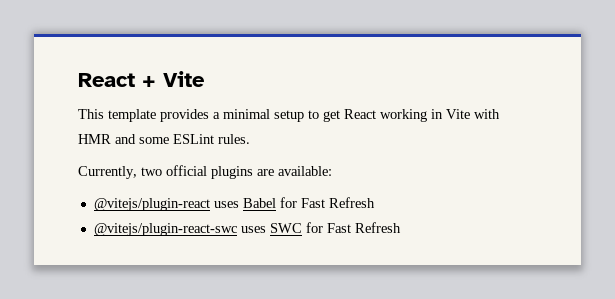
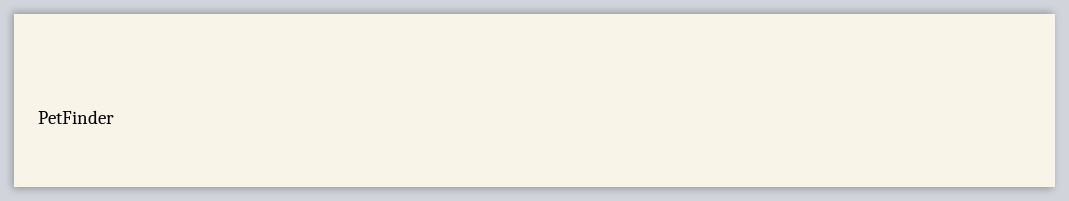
- React + Vite
- This template provides a minimal setup to get React working in Vite with HMR and some ESLint rules.
- Currently, two official plugins are available:
- @vitejs/plugin-react uses Babel for Fast Refresh
- @vitejs/plugin-react-swc uses SWC for Fast Refresh
+ PetFinder

